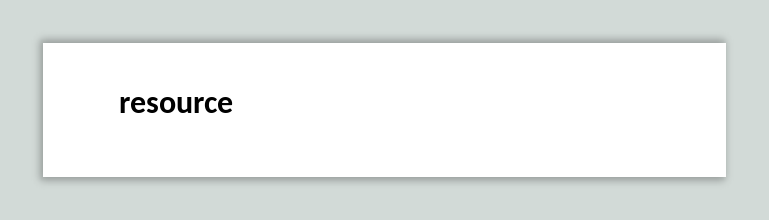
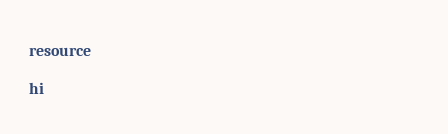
+ hi

